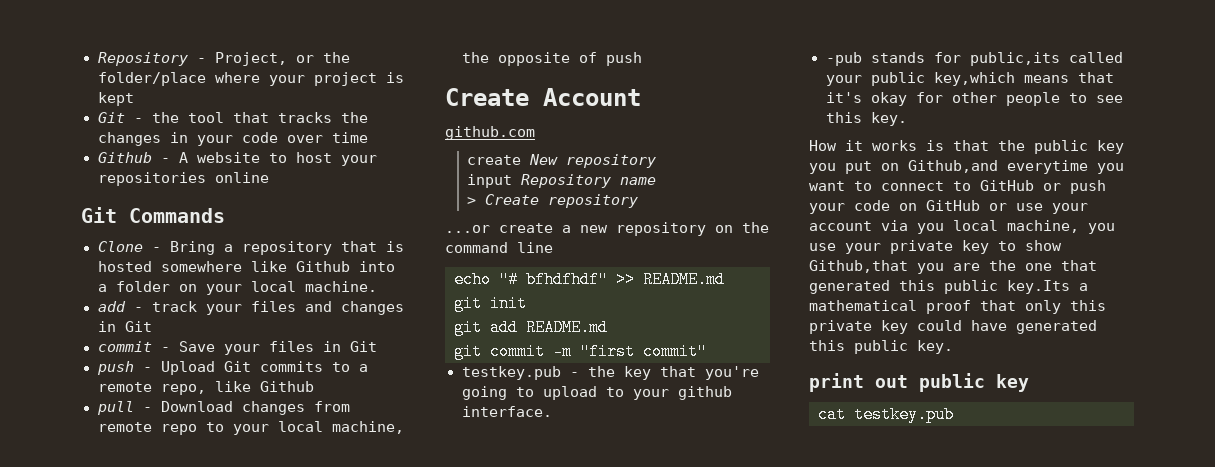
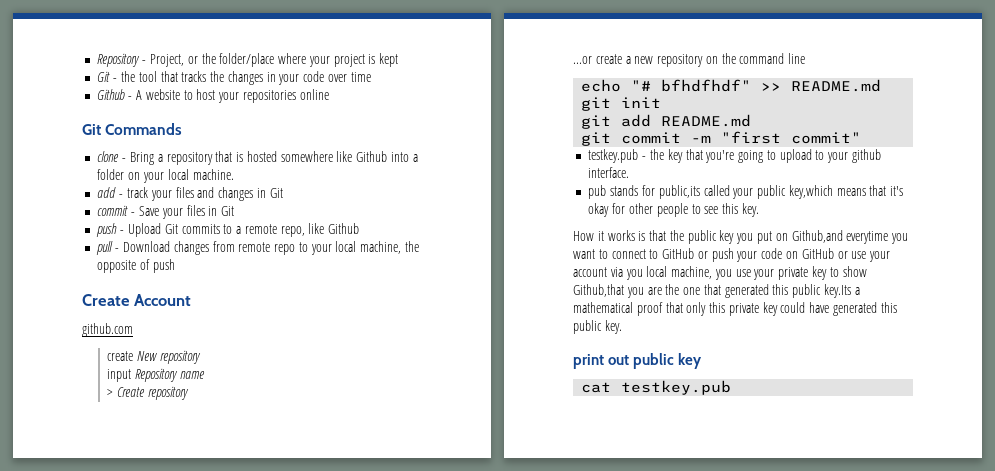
- Clone - Bring a repository that is hosted somewhere like Github into a folder on your local machine.
+ clone - Bring a repository that is hosted somewhere like Github into a folder on your local machine.
- -pub stands for public,its called your public key,which means that it's okay for other people to see this key.
+ pub stands for public,its called your public key,which means that it's okay for other people to see this key.

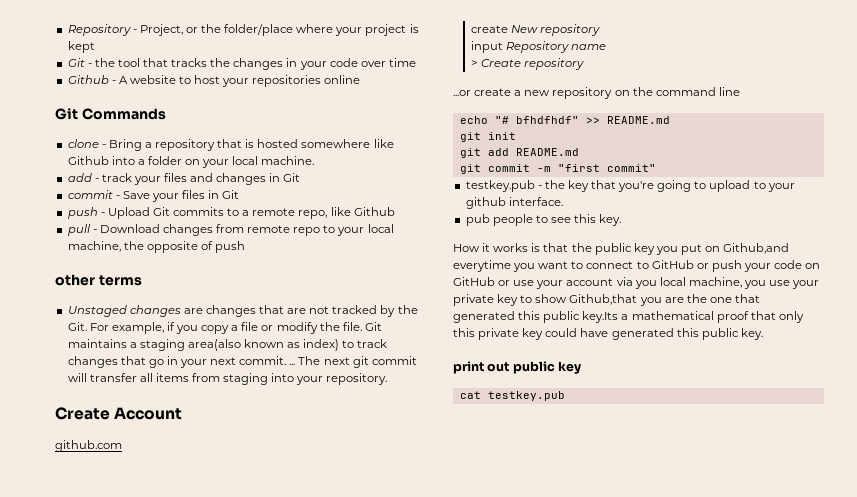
+ other terms
+ Unstaged changes are changes that are not tracked by the Git. For example, if you copy a file or modify the file. Git maintains a staging area(also known as index) to track changes that go in your next commit. ... The next git commit will transfer all items from staging into your repository.
- pub stands for public,its called your public key,which means that it's okay for other people to see this key.
+ pub people to see this key.

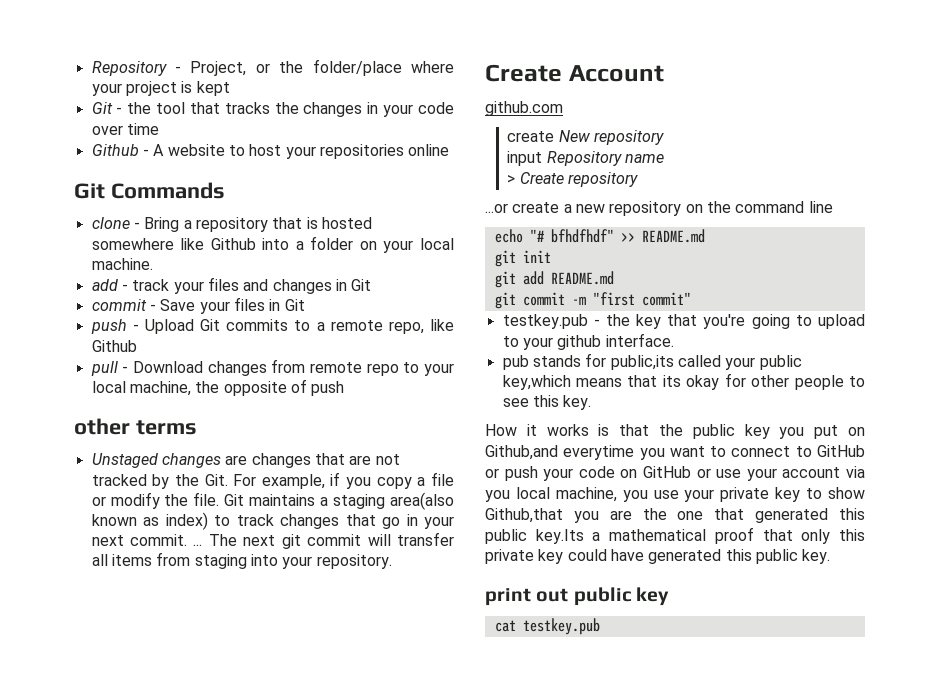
- pub people to see this key.
+ pub stands for public,its called your public key,which means that its okay for other people to see this key.

